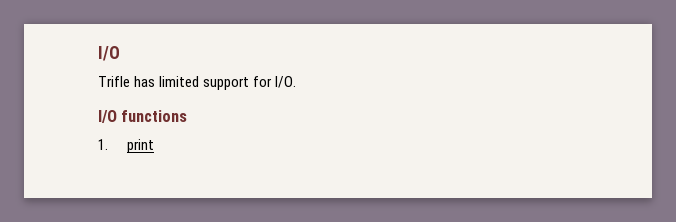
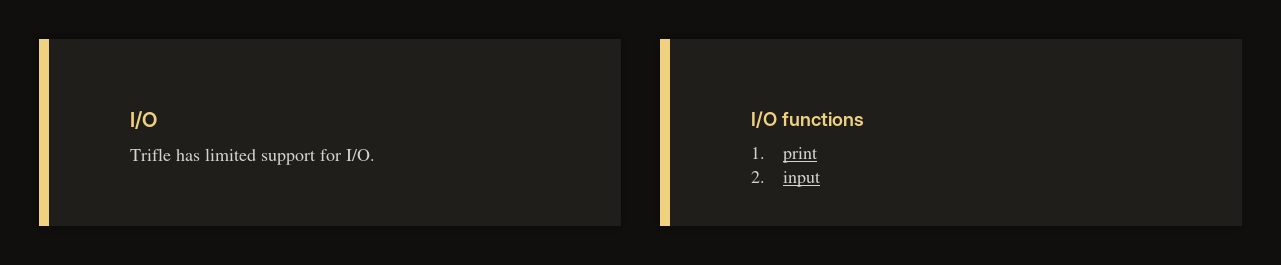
+ 2. input

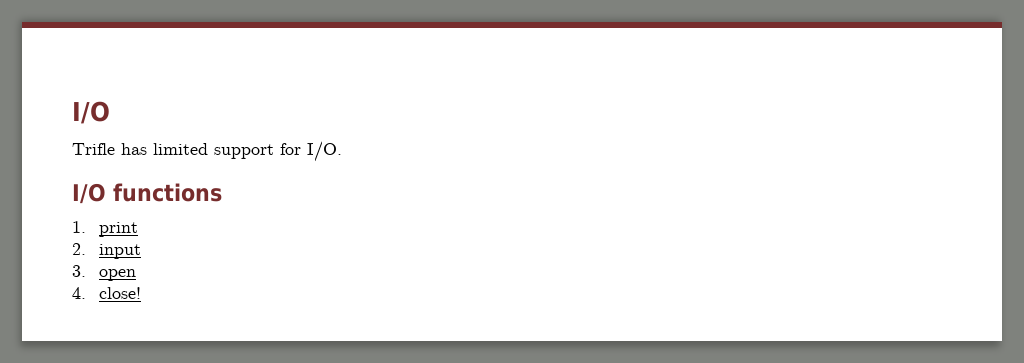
+ 3. open
+ 4. close!

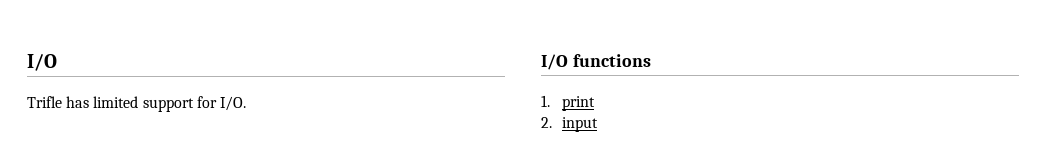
- 3. open
- 4. close!

